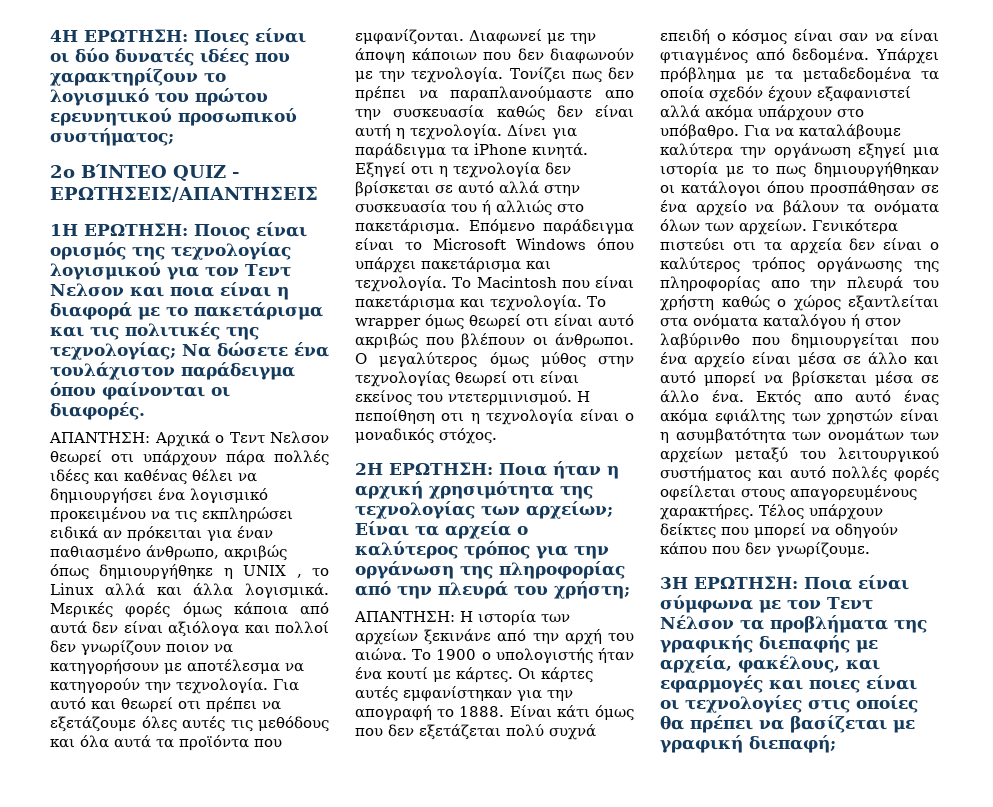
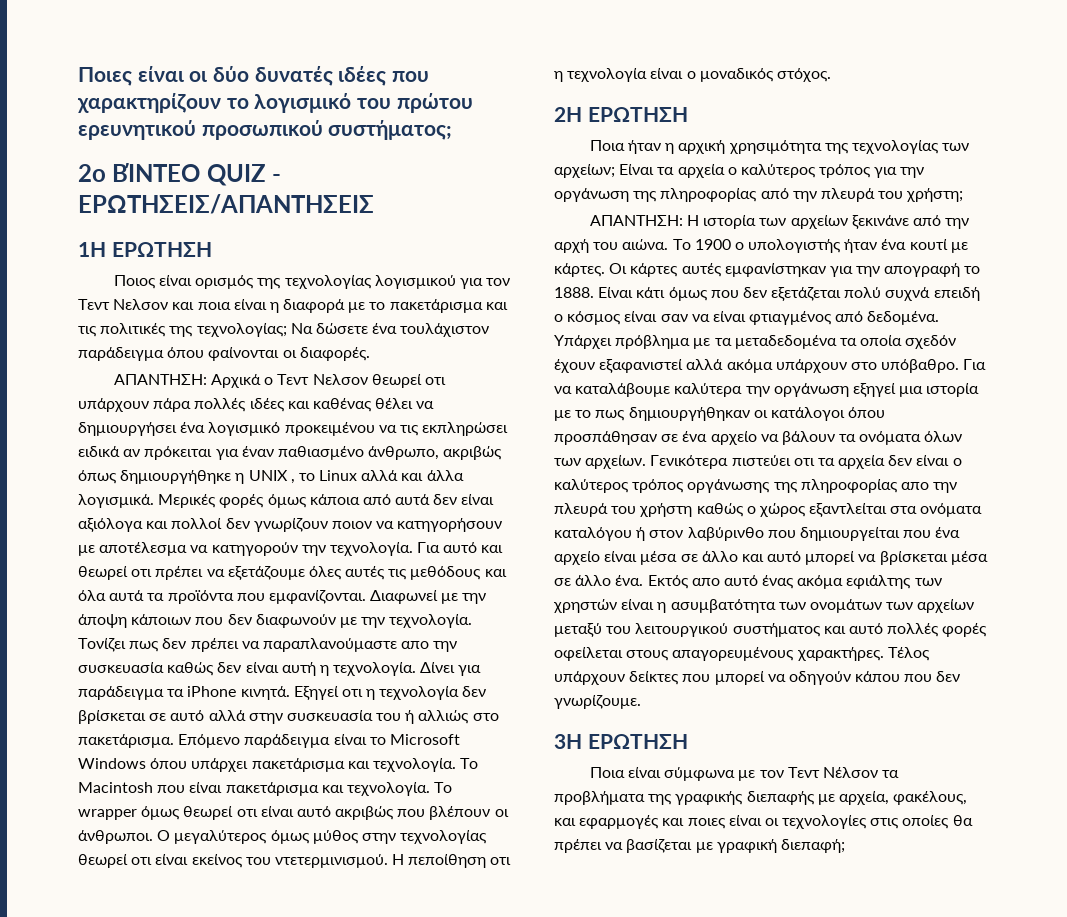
- 4Η ΕΡΩΤΗΣΗ: Ποιες είναι οι δύο δυνατές ιδέες που χαρακτηρίζουν το λογισμικό του πρώτου ερευνητικού προσωπικού συστήματος;
+ Ποιες είναι οι δύο δυνατές ιδέες που χαρακτηρίζουν το λογισμικό του πρώτου ερευνητικού προσωπικού συστήματος;
- 1Η ΕΡΩΤΗΣΗ: Ποιος είναι ορισμός της τεχνολογίας λογισμικού για τον Τεντ Νελσον και ποια είναι η διαφορά με το πακετάρισμα και τις πολιτικές της τεχνολογίας; Να δώσετε ένα τουλάχιστον παράδειγμα όπου φαίνονται οι διαφορές.
+ 1Η ΕΡΩΤΗΣΗ
+ Ποιος είναι ορισμός της τεχνολογίας λογισμικού για τον Τεντ Νελσον και ποια είναι η διαφορά με το πακετάρισμα και τις πολιτικές της τεχνολογίας; Να δώσετε ένα τουλάχιστον παράδειγμα όπου φαίνονται οι διαφορές.
- 2Η ΕΡΩΤΗΣΗ: Ποια ήταν η αρχική χρησιμότητα της τεχνολογίας των αρχείων; Είναι τα αρχεία ο καλύτερος τρόπος για την οργάνωση της πληροφορίας από την πλευρά του χρήστη;
+ 2Η ΕΡΩΤΗΣΗ
+ Ποια ήταν η αρχική χρησιμότητα της τεχνολογίας των αρχείων; Είναι τα αρχεία ο καλύτερος τρόπος για την οργάνωση της πληροφορίας από την πλευρά του χρήστη;
- 3Η ΕΡΩΤΗΣΗ: Ποια είναι σύμφωνα με τον Τεντ Νέλσον τα προβλήματα της γραφικής διεπαφής με αρχεία, φακέλους, και εφαρμογές και ποιες είναι οι τεχνολογίες στις οποίες θα πρέπει να βασίζεται με γραφική διεπαφή;
+ 3Η ΕΡΩΤΗΣΗ
+ Ποια είναι σύμφωνα με τον Τεντ Νέλσον τα προβλήματα της γραφικής διεπαφής με αρχεία, φακέλους, και εφαρμογές και ποιες είναι οι τεχνολογίες στις οποίες θα πρέπει να βασίζεται με γραφική διεπαφή;

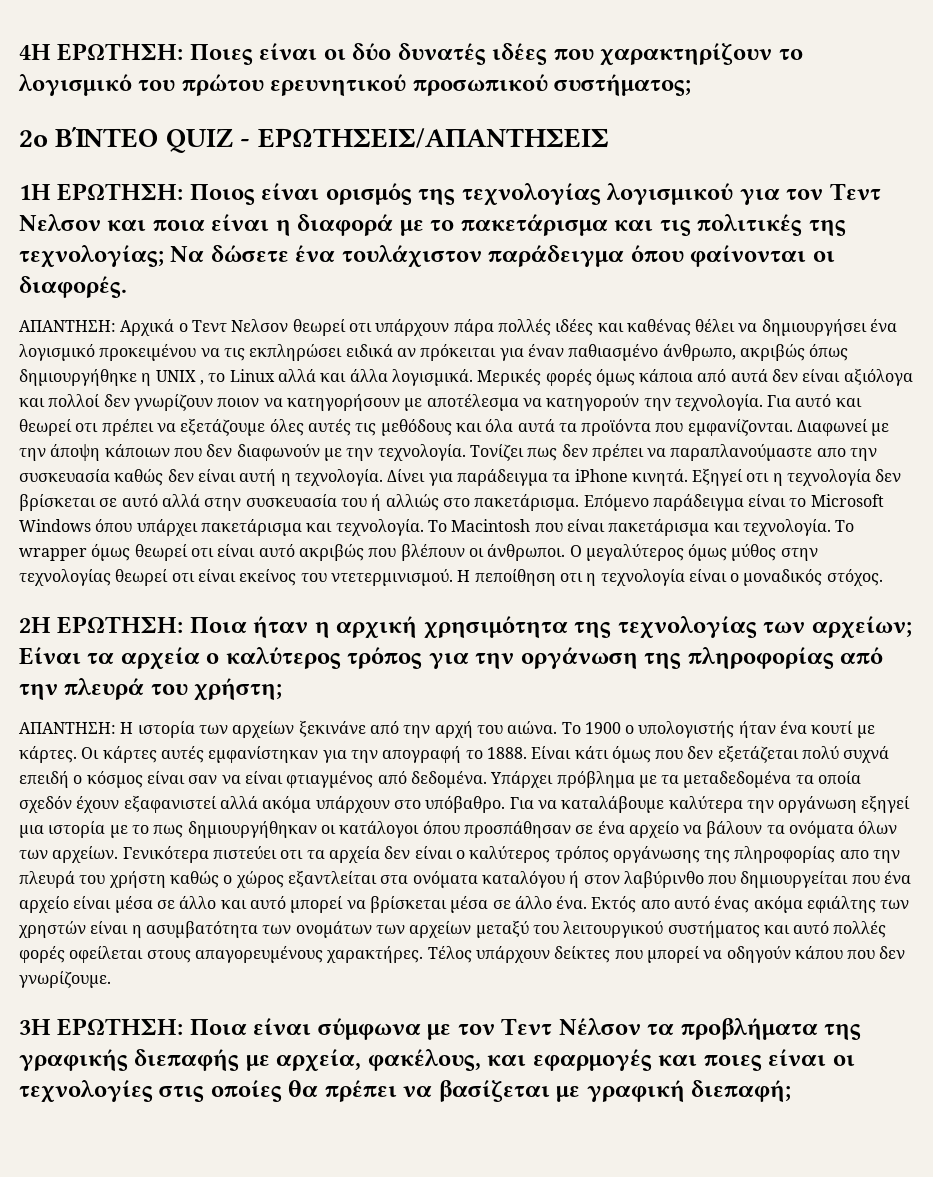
- Ποιες είναι οι δύο δυνατές ιδέες που χαρακτηρίζουν το λογισμικό του πρώτου ερευνητικού προσωπικού συστήματος;
+ 4Η ΕΡΩΤΗΣΗ: Ποιες είναι οι δύο δυνατές ιδέες που χαρακτηρίζουν το λογισμικό του πρώτου ερευνητικού προσωπικού συστήματος;
- 1Η ΕΡΩΤΗΣΗ
- Ποιος είναι ορισμός της τεχνολογίας λογισμικού για τον Τεντ Νελσον και ποια είναι η διαφορά με το πακετάρισμα και τις πολιτικές της τεχνολογίας; Να δώσετε ένα τουλάχιστον παράδειγμα όπου φαίνονται οι διαφορές.
+ 1Η ΕΡΩΤΗΣΗ: Ποιος είναι ορισμός της τεχνολογίας λογισμικού για τον Τεντ Νελσον και ποια είναι η διαφορά με το πακετάρισμα και τις πολιτικές της τεχνολογίας; Να δώσετε ένα τουλάχιστον παράδειγμα όπου φαίνονται οι διαφορές.
- 2Η ΕΡΩΤΗΣΗ
- Ποια ήταν η αρχική χρησιμότητα της τεχνολογίας των αρχείων; Είναι τα αρχεία ο καλύτερος τρόπος για την οργάνωση της πληροφορίας από την πλευρά του χρήστη;
+ 2Η ΕΡΩΤΗΣΗ: Ποια ήταν η αρχική χρησιμότητα της τεχνολογίας των αρχείων; Είναι τα αρχεία ο καλύτερος τρόπος για την οργάνωση της πληροφορίας από την πλευρά του χρήστη;
- 3Η ΕΡΩΤΗΣΗ
- Ποια είναι σύμφωνα με τον Τεντ Νέλσον τα προβλήματα της γραφικής διεπαφής με αρχεία, φακέλους, και εφαρμογές και ποιες είναι οι τεχνολογίες στις οποίες θα πρέπει να βασίζεται με γραφική διεπαφή;
+ 3Η ΕΡΩΤΗΣΗ: Ποια είναι σύμφωνα με τον Τεντ Νέλσον τα προβλήματα της γραφικής διεπαφής με αρχεία, φακέλους, και εφαρμογές και ποιες είναι οι τεχνολογίες στις οποίες θα πρέπει να βασίζεται με γραφική διεπαφή;

